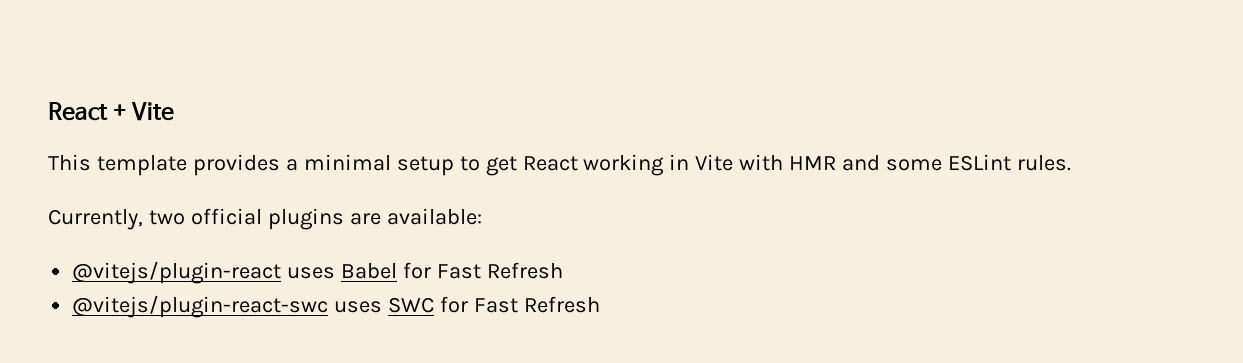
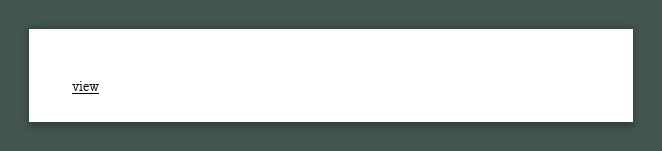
- React + Vite
- This template provides a minimal setup to get React working in Vite with HMR and some ESLint rules.
- Currently, two official plugins are available:
- @vitejs/plugin-react uses Babel for Fast Refresh
- @vitejs/plugin-react-swc uses SWC for Fast Refresh
+ view

